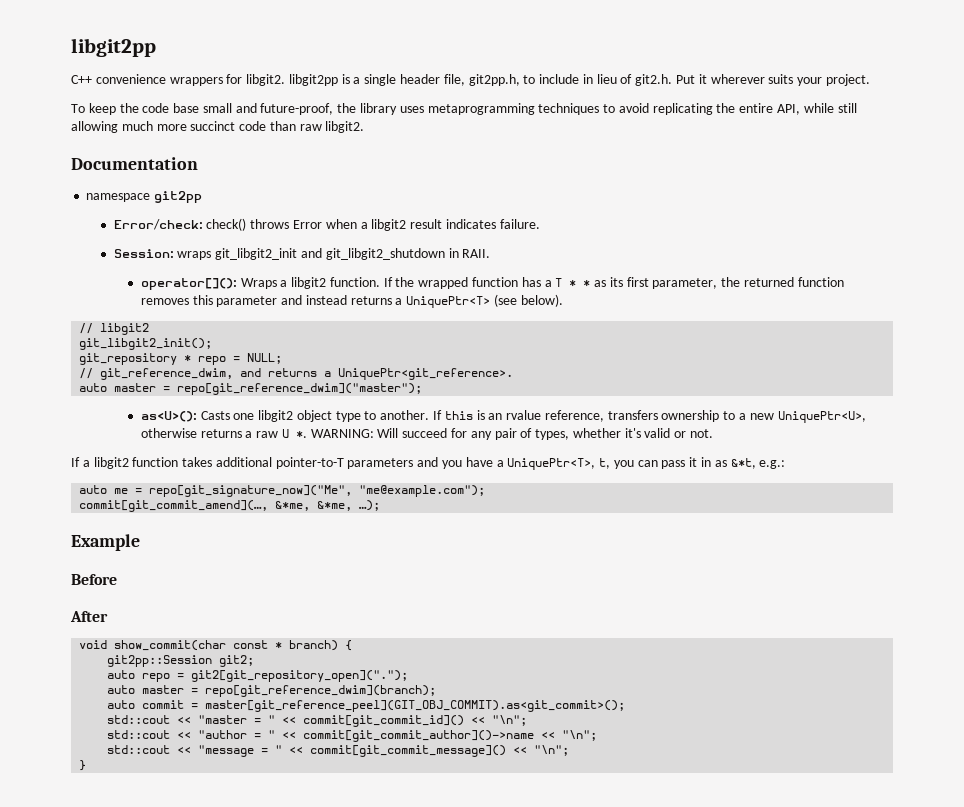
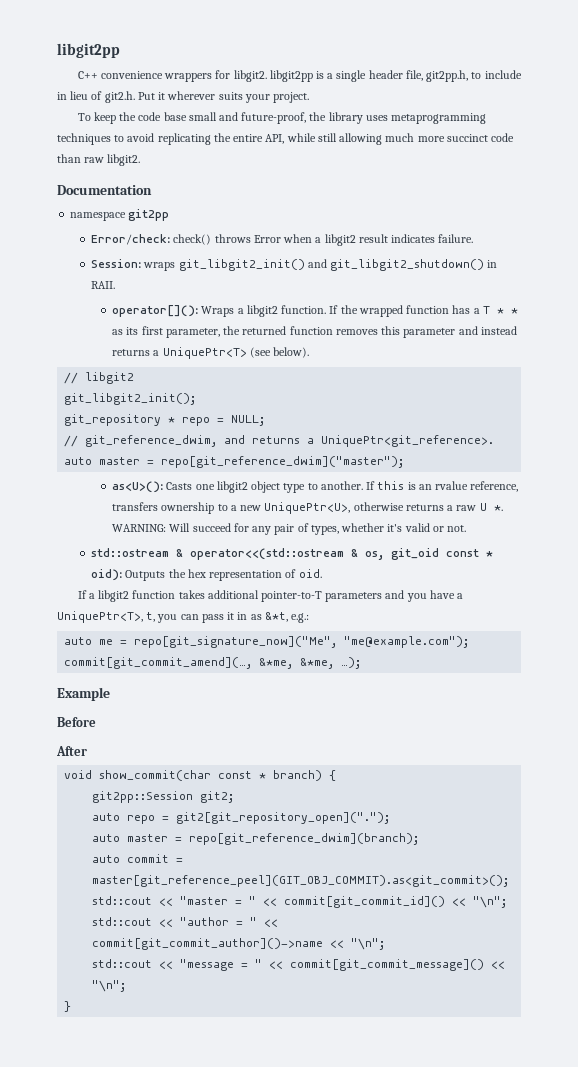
- Session: wraps git_libgit2_init and git_libgit2_shutdown in RAII.
+ Session: wraps git_libgit2_init() and git_libgit2_shutdown() in RAII.
+ std::ostream & operator<<(std::ostream & os, git_oid const * oid): Outputs the hex representation of oid.

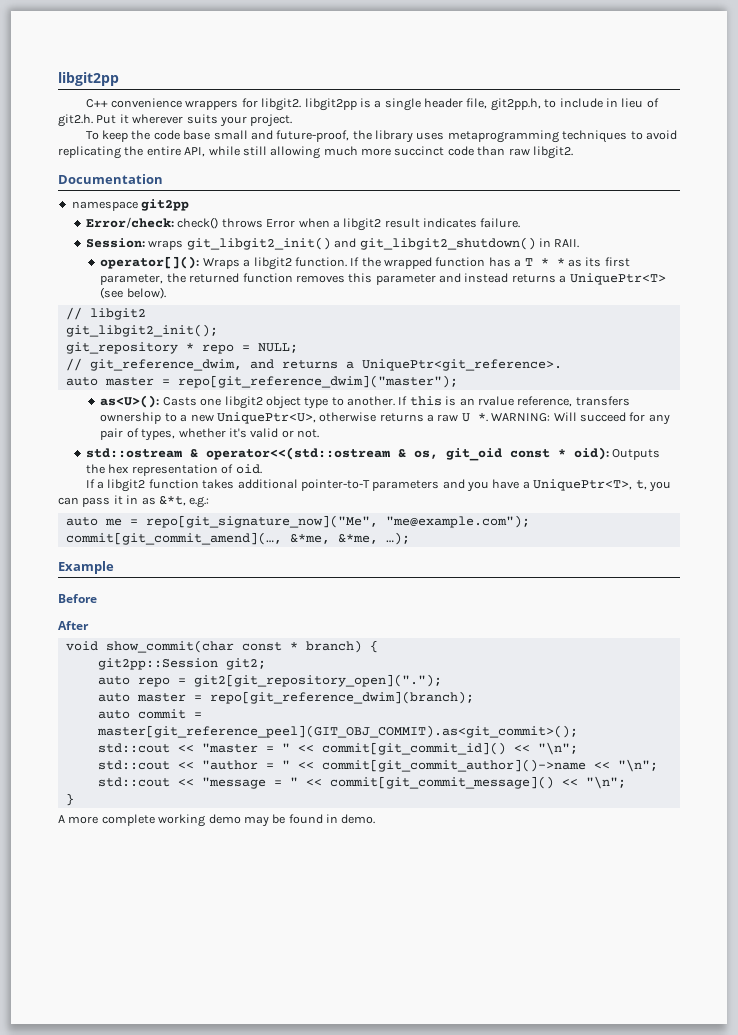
+ A more complete working demo may be found in demo.

